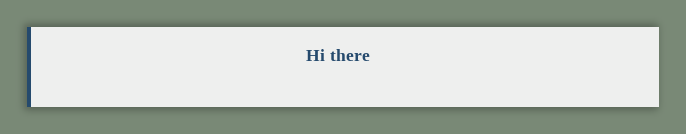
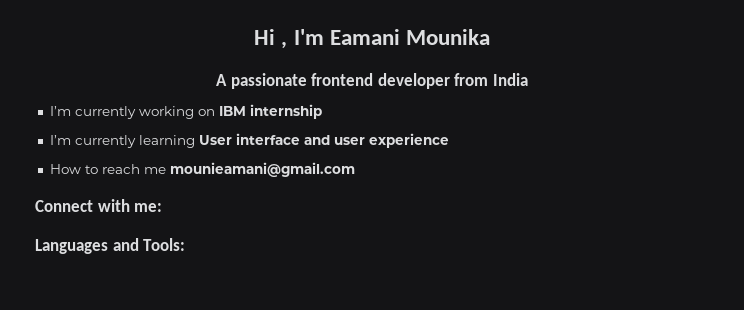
- Hi there
+ Hi , I'm Eamani Mounika
+ A passionate frontend developer from India
+ I’m currently working on IBM internship
+ I’m currently learning User interface and user experience
+ How to reach me mounieamani@gmail.com
+ Connect with me:
+ Languages and Tools:

